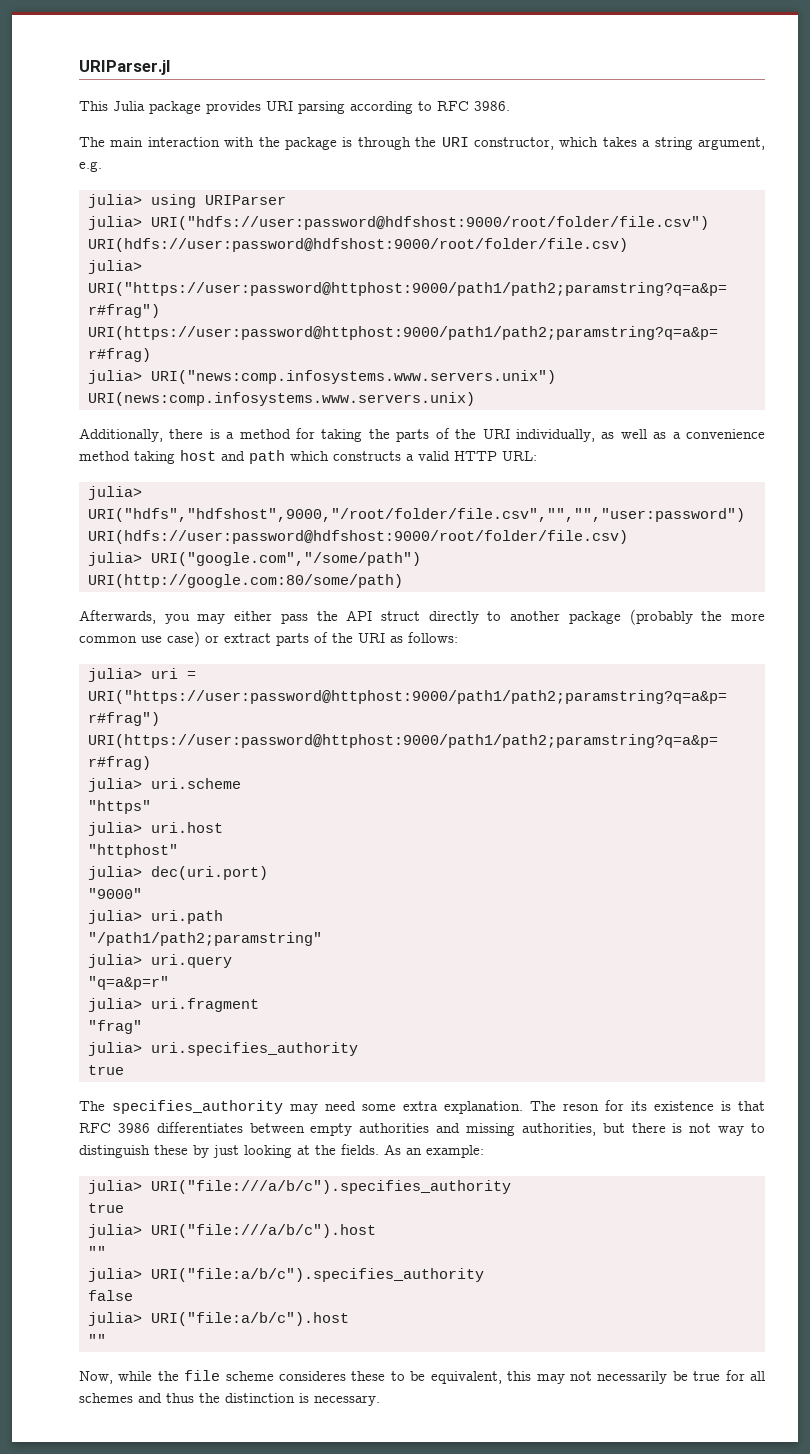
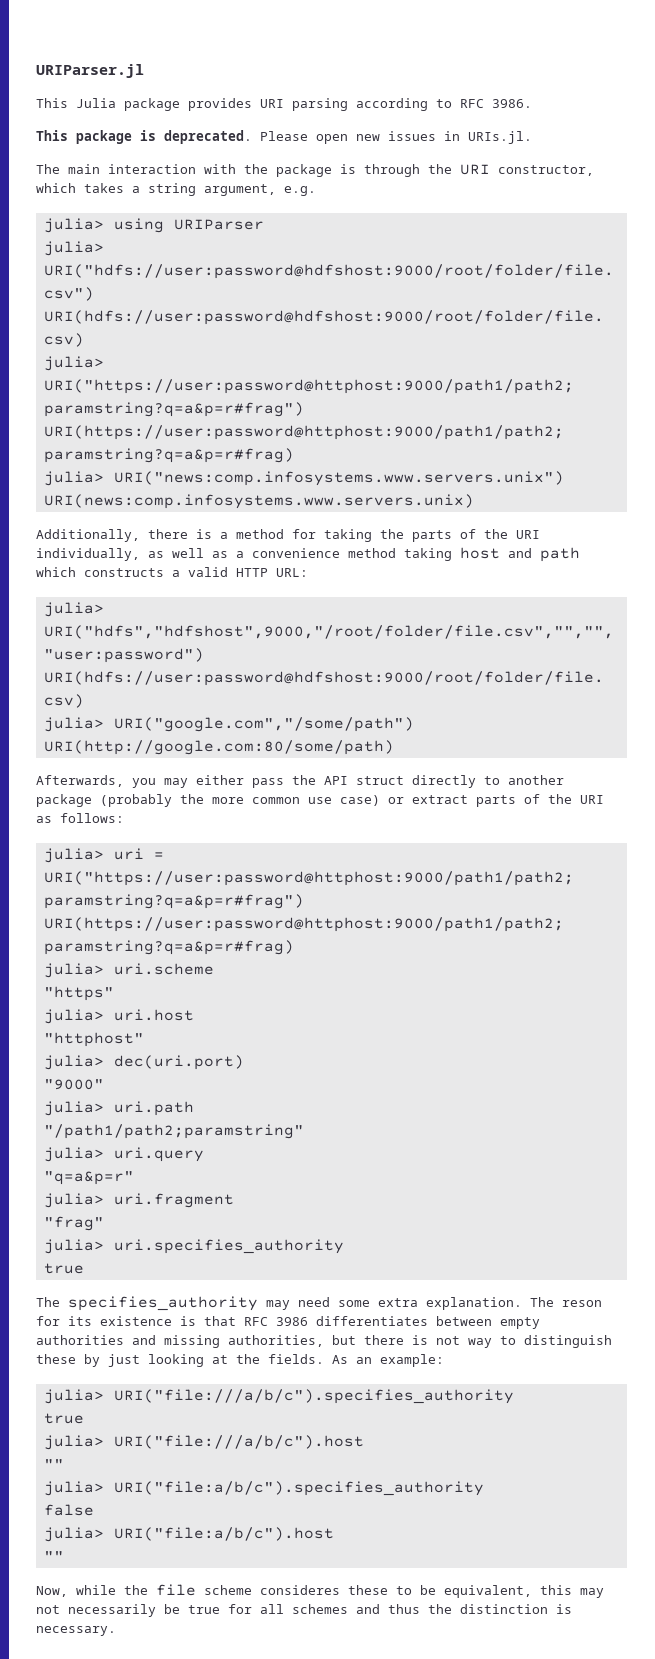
+ This package is deprecated. Please open new issues in URIs.jl.

